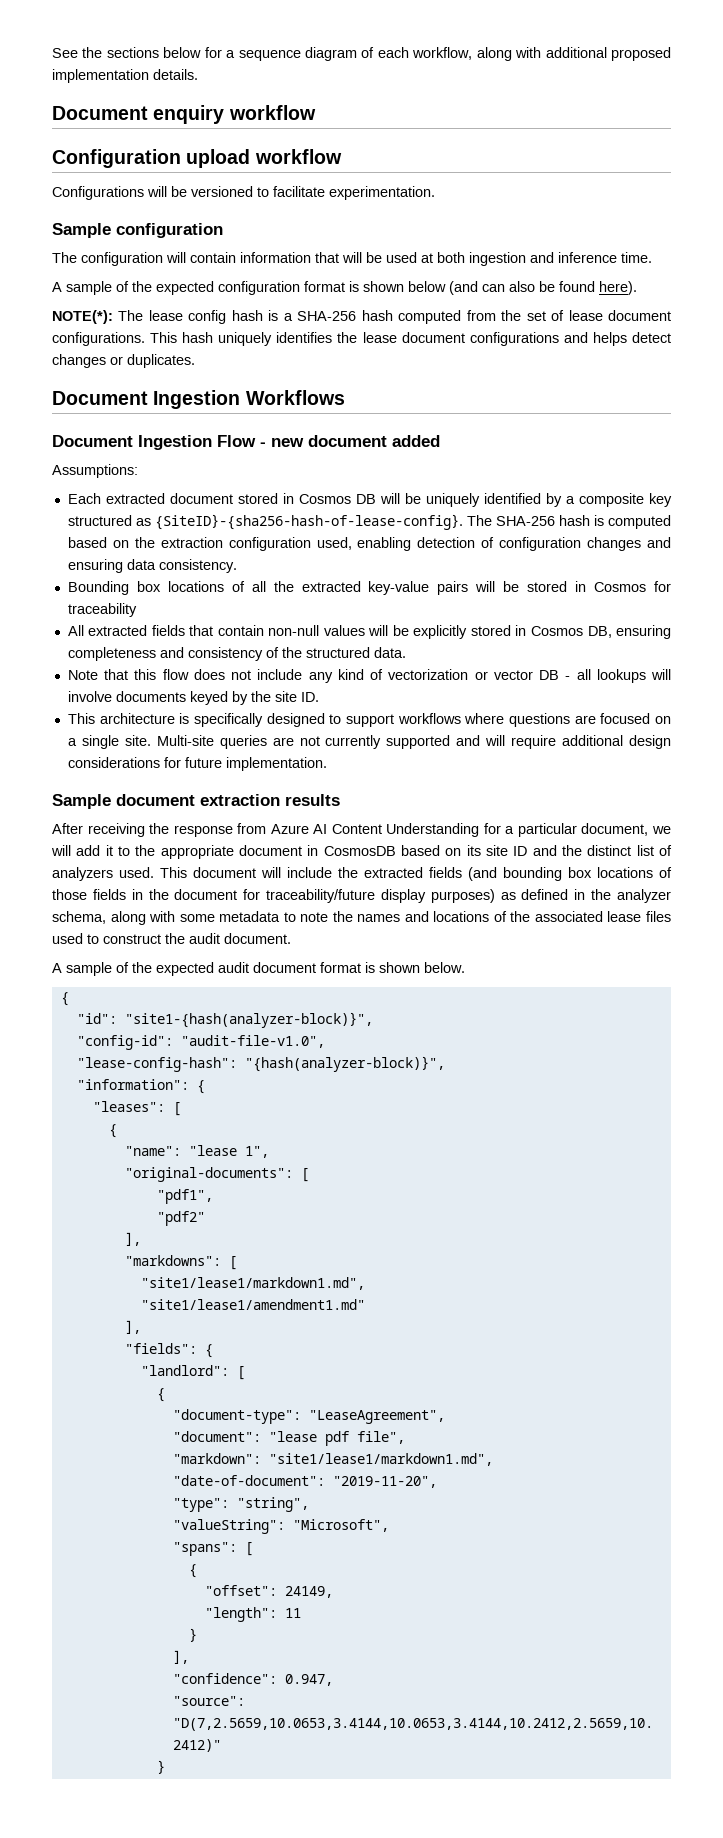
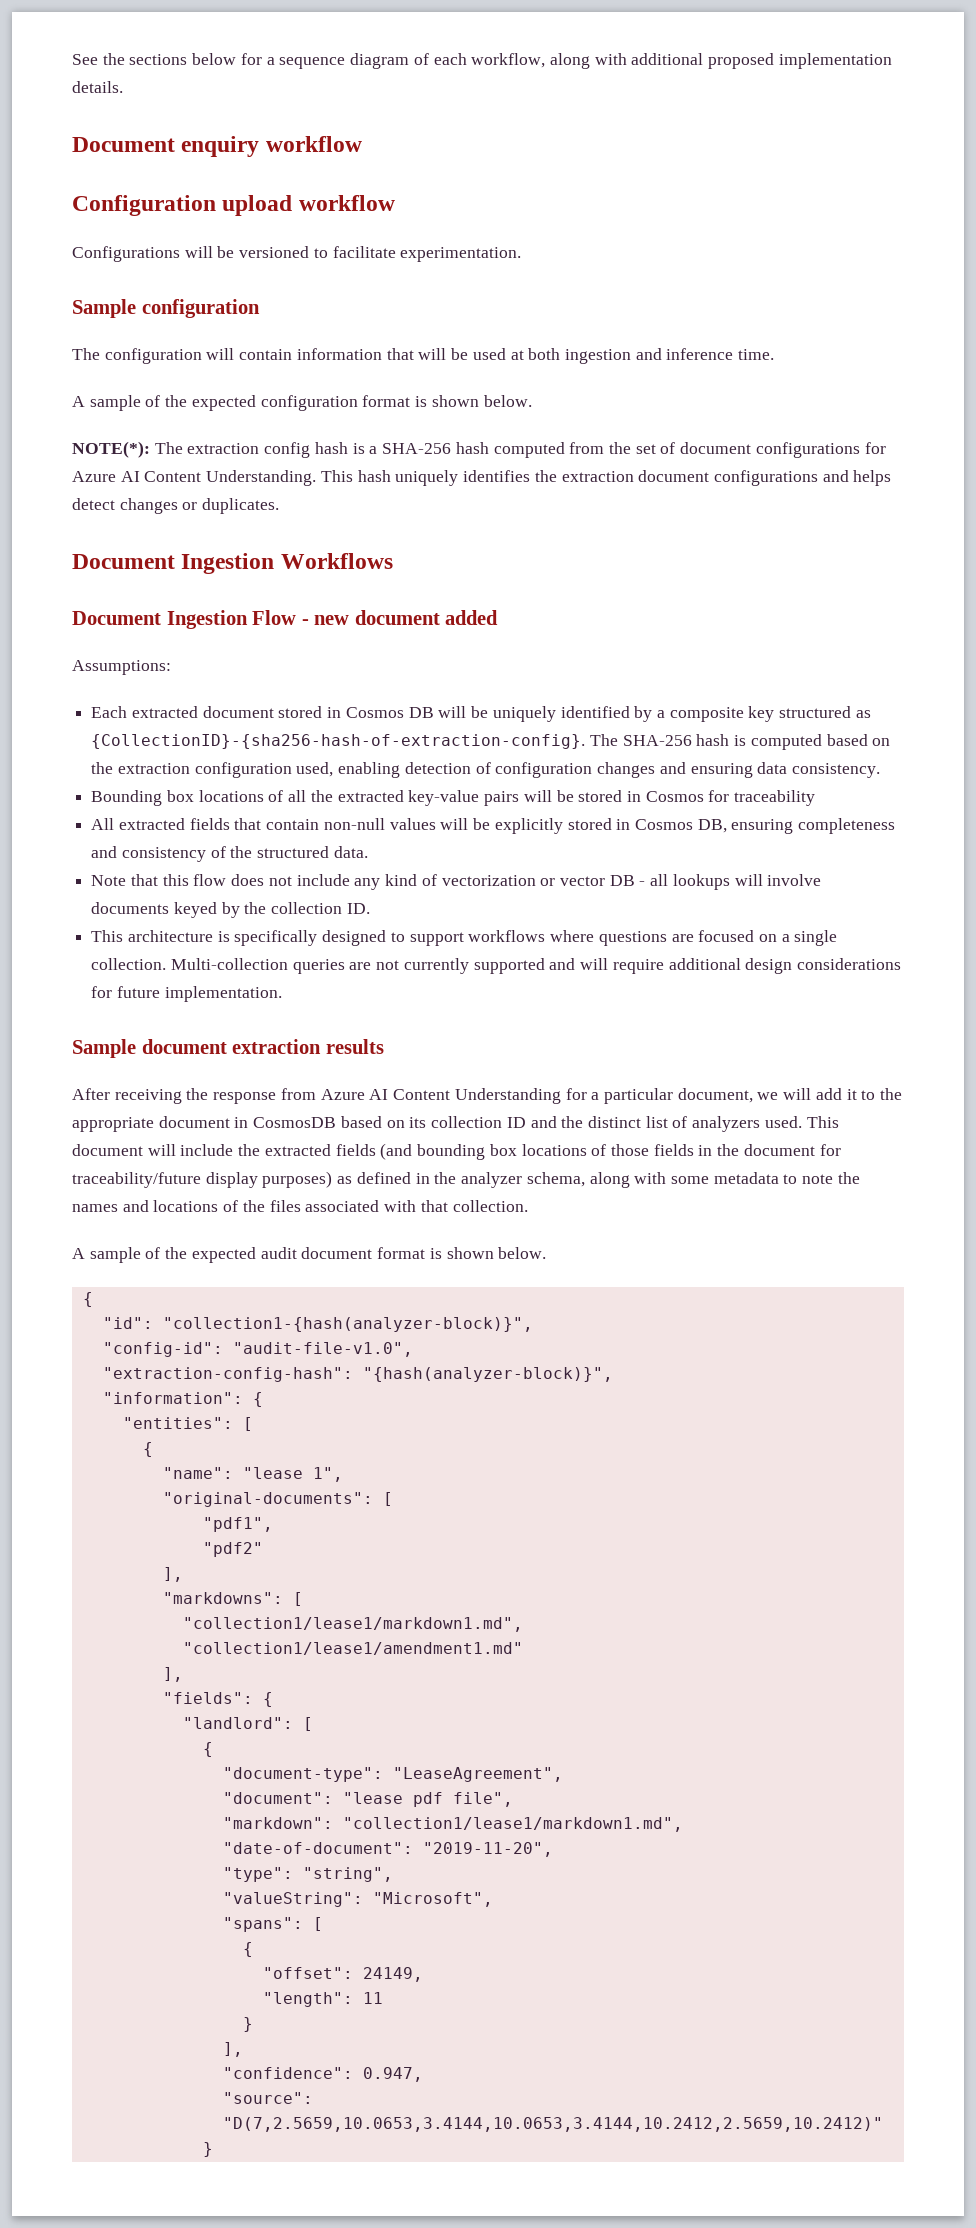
- A sample of the expected configuration format is shown below (and can also be found here).
+ A sample of the expected configuration format is shown below.
- NOTE(*): The lease config hash is a SHA-256 hash computed from the set of lease document configurations.
+ NOTE(*): The extraction config hash is a SHA-256 hash computed from the set of document configurations for Azure AI Content Understanding.
- This hash uniquely identifies the lease document configurations and helps detect changes or duplicates.
+ This hash uniquely identifies the extraction document configurations and helps detect changes or duplicates.
- Each extracted document stored in Cosmos DB will be uniquely identified by a composite key structured as {SiteID}-{sha256-hash-of-lease-config}.
+ Each extracted document stored in Cosmos DB will be uniquely identified by a composite key structured as {CollectionID}-{sha256-hash-of-extraction-config}.
- Note that this flow does not include any kind of vectorization or vector DB - all lookups will involve documents keyed by the site ID.
+ Note that this flow does not include any kind of vectorization or vector DB - all lookups will involve documents keyed by the collection ID.
- This architecture is specifically designed to support workflows where questions are focused on a single site. Multi-site queries are not currently supported and will require additional design considerations for future implementation.
+ This architecture is specifically designed to support workflows where questions are focused on a single collection. Multi-collection queries are not currently supported and will require additional design considerations for future implementation.
- After receiving the response from Azure AI Content Understanding for a particular document, we will add it to the appropriate document in CosmosDB based on its site ID and the distinct list of analyzers used.
+ After receiving the response from Azure AI Content Understanding for a particular document, we will add it to the appropriate document in CosmosDB based on its collection ID and the distinct list of analyzers used.
- This document will include the extracted fields (and bounding box locations of those fields in the document for traceability/future display purposes) as defined in the analyzer schema, along with some metadata to note the names and locations of the associated lease files used to construct the audit document.
+ This document will include the extracted fields (and bounding box locations of those fields in the document for traceability/future display purposes) as defined in the analyzer schema, along with some metadata to note the names and locations of the files associated with that collection.
- "id": "site1-{hash(analyzer-block)}",
+ "id": "collection1-{hash(analyzer-block)}",
- "lease-config-hash": "{hash(analyzer-block)}",
+ "extraction-config-hash": "{hash(analyzer-block)}",
- "leases": [
+ "entities": [
  "markdowns": [
- "site1/lease1/markdown1.md",
- "site1/lease1/amendment1.md"
+ "collection1/lease1/markdown1.md",
+ "collection1/lease1/amendment1.md"
- "markdown": "site1/lease1/markdown1.md",
+ "markdown": "collection1/lease1/markdown1.md",

